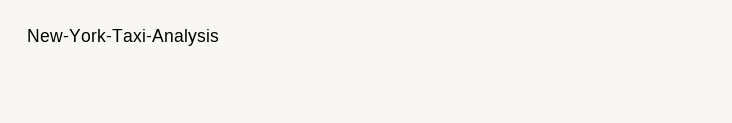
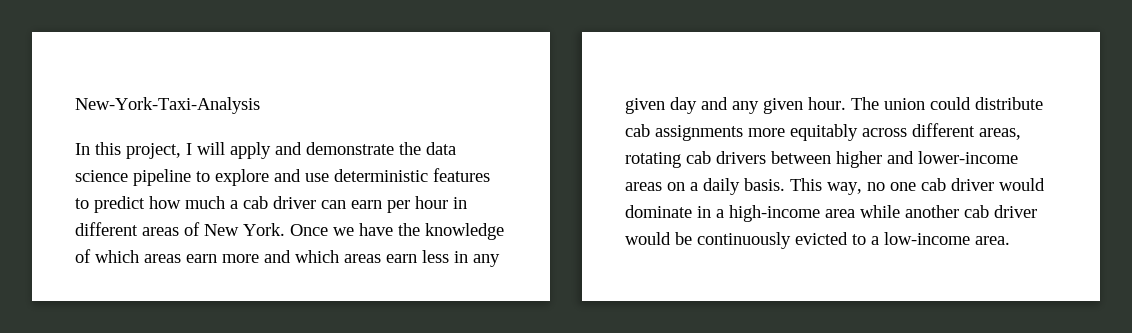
+ In this project, I will apply and demonstrate the data science pipeline to explore and use deterministic features to predict how much a cab driver can earn per hour in different areas of New York. Once we have the knowledge of which areas earn more and which areas earn less in any given day and any given hour. The union could distribute cab assignments more equitably across different areas, rotating cab drivers between higher and lower-income areas on a daily basis. This way, no one cab driver would dominate in a high-income area while another cab driver would be continuously evicted to a low-income area.

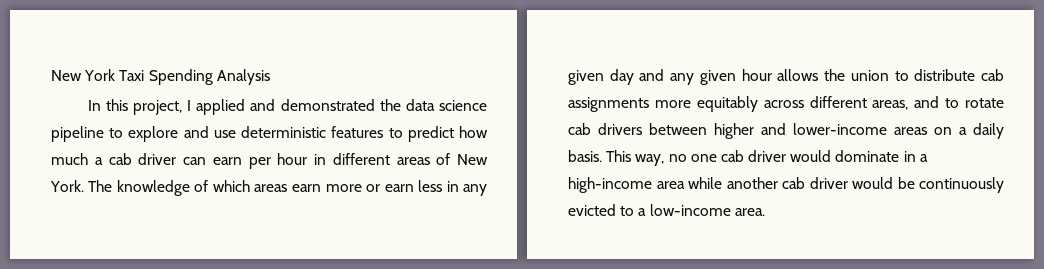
- New-York-Taxi-Analysis
+ New York Taxi Spending Analysis
- In this project, I will apply and demonstrate the data science pipeline to explore and use deterministic features to predict how much a cab driver can earn per hour in different areas of New York.
+ In this project, I applied and demonstrated the data science pipeline to explore and use deterministic features to predict how much a cab driver can earn per hour in different areas of New York.
- Once we have the knowledge of which areas earn more and which areas earn less in any given day and any given hour. The union could distribute cab assignments more equitably across different areas, rotating cab drivers between higher and lower-income areas on a daily basis.
+ The knowledge of which areas earn more or earn less in any given day and any given hour allows the union to distribute cab assignments more equitably across different areas, and to rotate cab drivers between higher and lower-income areas on a daily basis.

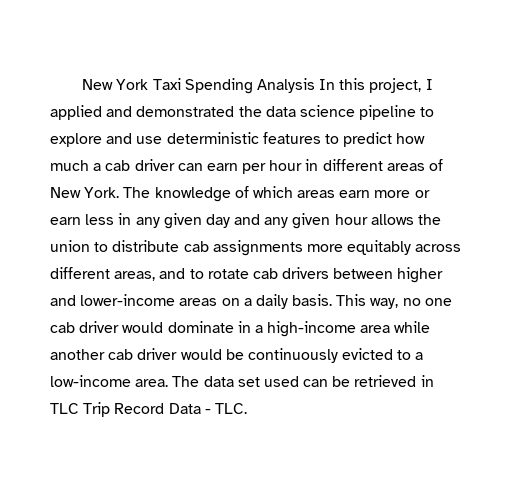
- New York Taxi Spending Analysis
- In this project, I applied and demonstrated the data science pipeline to explore and use deterministic features to predict how much a cab driver can earn per hour in different areas of New York.
+ New York Taxi Spending Analysis In this project, I applied and demonstrated the data science pipeline to explore and use deterministic features to predict how much a cab driver can earn per hour in different areas of New York.
+ The data set used can be retrieved in TLC Trip Record Data - TLC.

